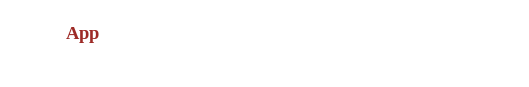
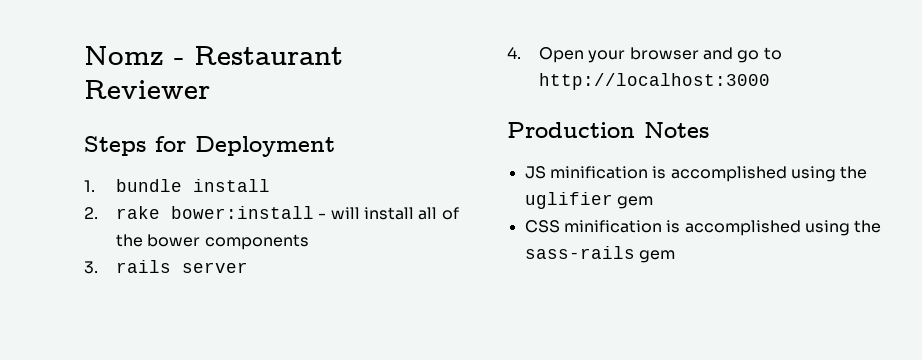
- App
+ Nomz - Restaurant Reviewer
+ Steps for Deployment
+ 1. bundle install
+ 2. rake bower:install - will install all of the bower components
+ 3. rails server
+ 4. Open your browser and go to http://localhost:3000
+ Production Notes
+ JS minification is accomplished using the uglifier gem
+ CSS minification is accomplished using the sass-rails gem

